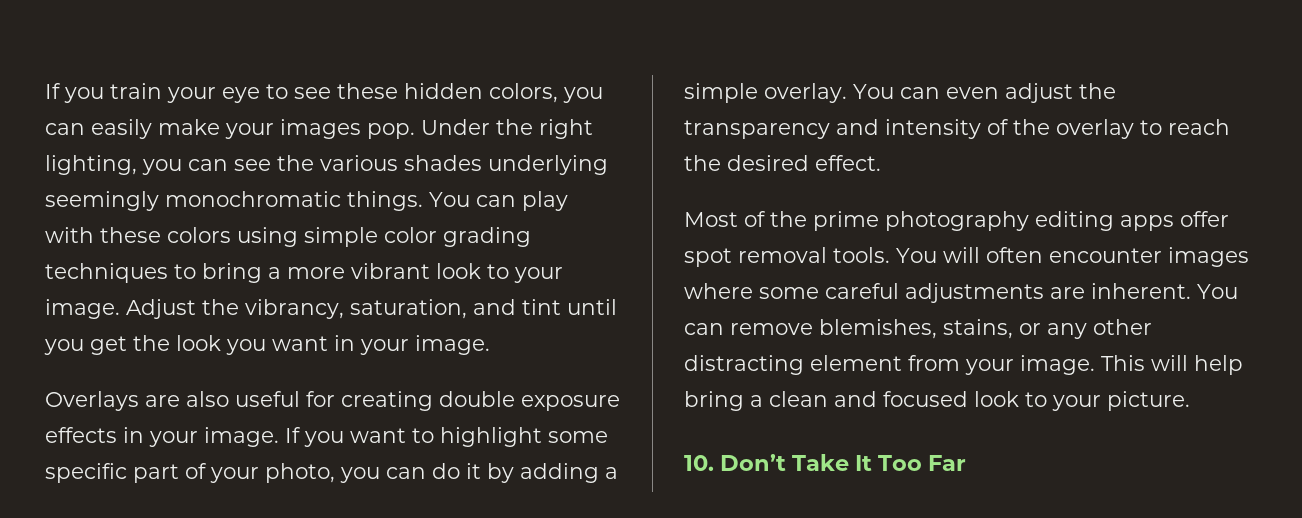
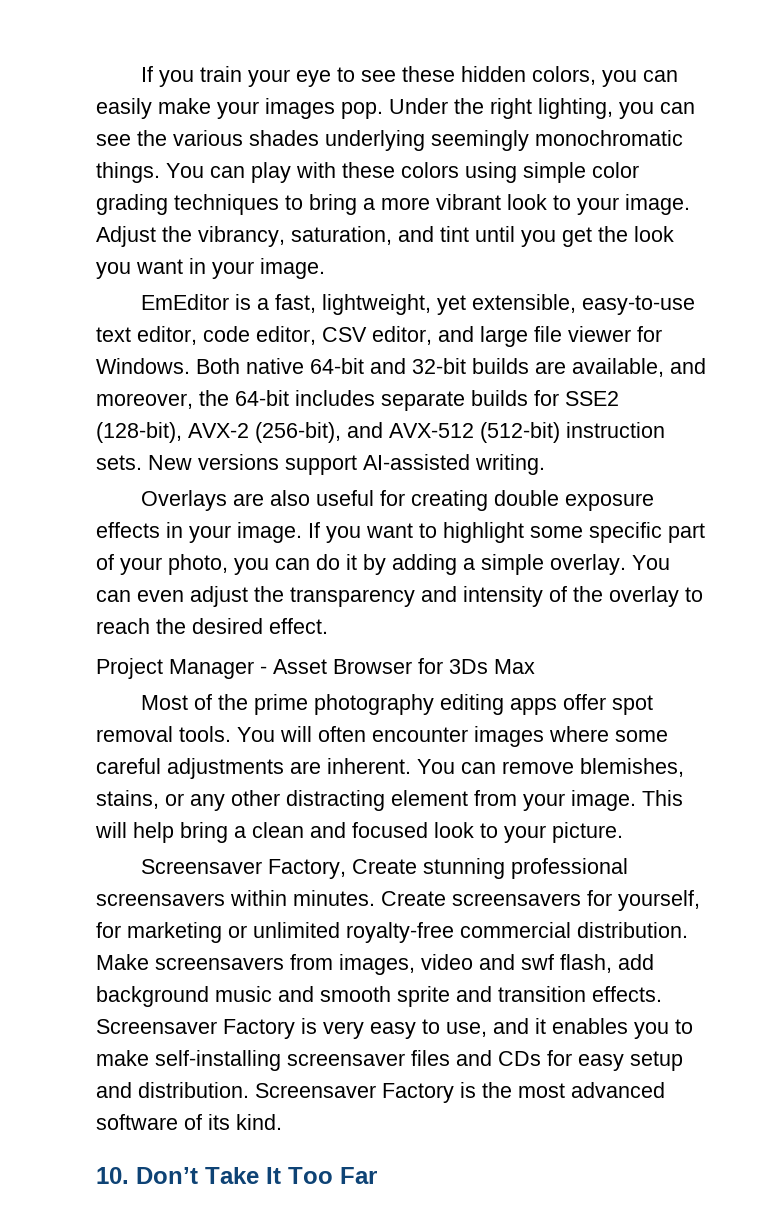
+ EmEditor is a fast, lightweight, yet extensible, easy-to-use text editor, code editor, CSV editor, and large file viewer for Windows. Both native 64-bit and 32-bit builds are available, and moreover, the 64-bit includes separate builds for SSE2 (128-bit), AVX-2 (256-bit), and AVX-512 (512-bit) instruction sets. New versions support AI-assisted writing.
+ Project Manager - Asset Browser for 3Ds Max
+ Screensaver Factory, Create stunning professional screensavers within minutes. Create screensavers for yourself, for marketing or unlimited royalty-free commercial distribution. Make screensavers from images, video and swf flash, add background music and smooth sprite and transition effects. Screensaver Factory is very easy to use, and it enables you to make self-installing screensaver files and CDs for easy setup and distribution. Screensaver Factory is the most advanced software of its kind.

